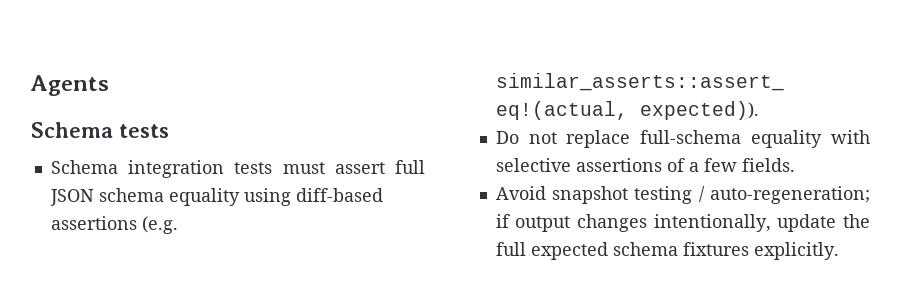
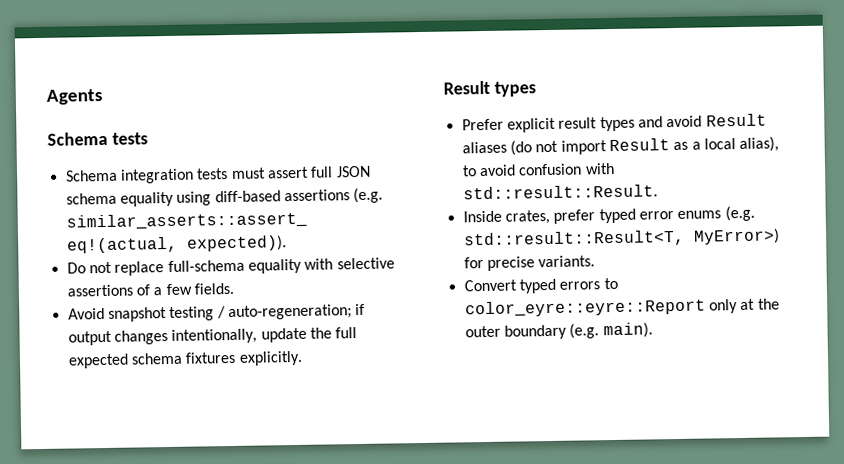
+ Result types
+ Prefer explicit result types and avoid Result aliases (do not import Result as a local alias), to avoid confusion with std::result::Result.
+ Inside crates, prefer typed error enums (e.g. std::result::Result<T, MyError>) for precise variants.
+ Convert typed errors to color_eyre::eyre::Report only at the outer boundary (e.g. main).

